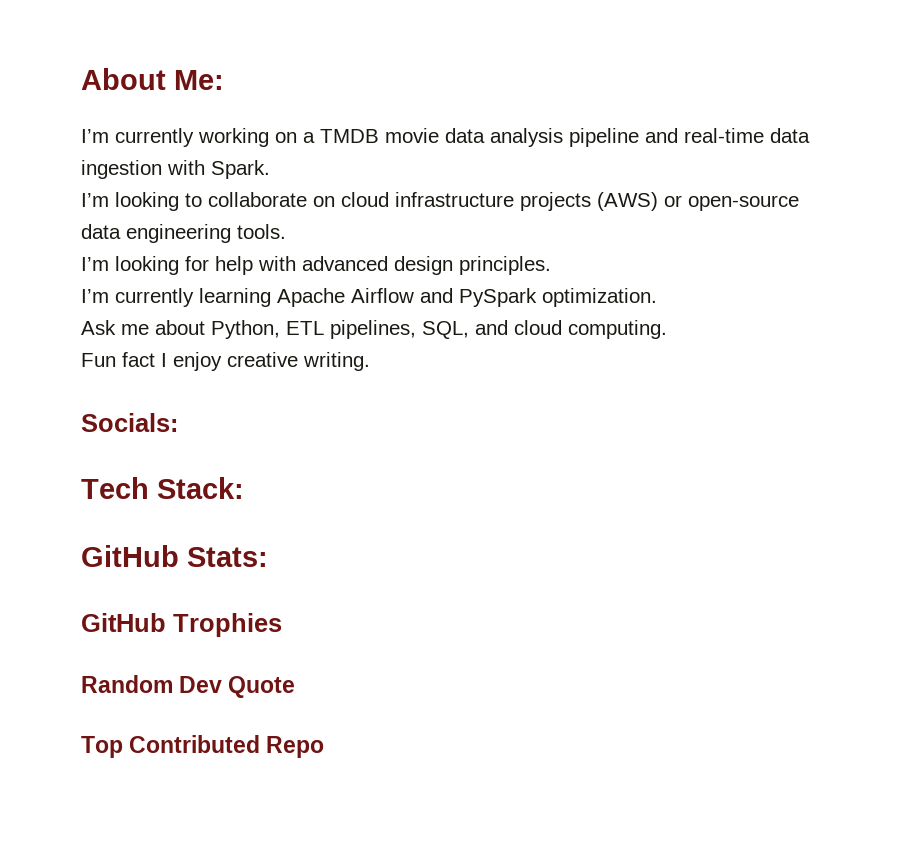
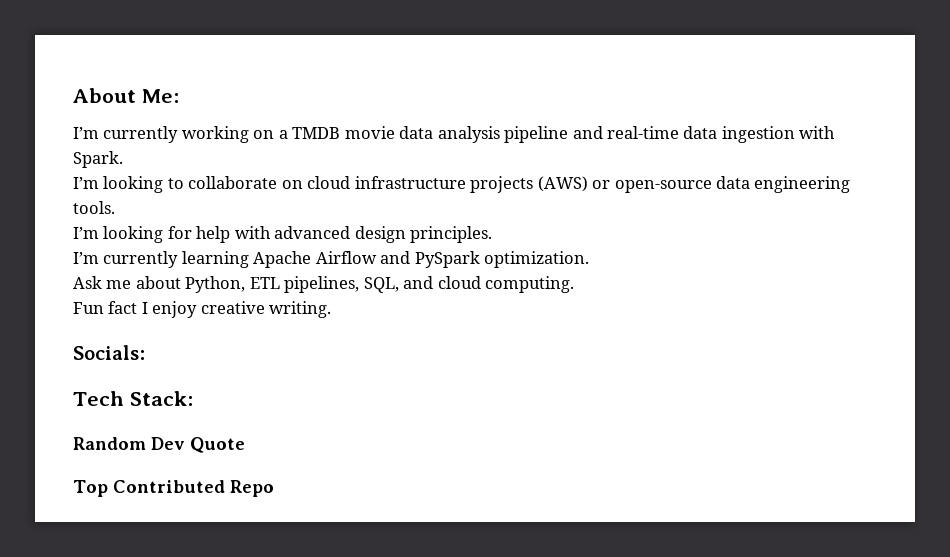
- GitHub Stats:
- GitHub Trophies

